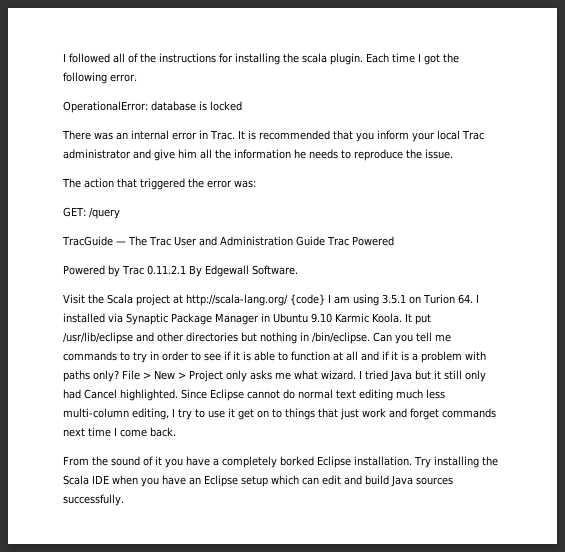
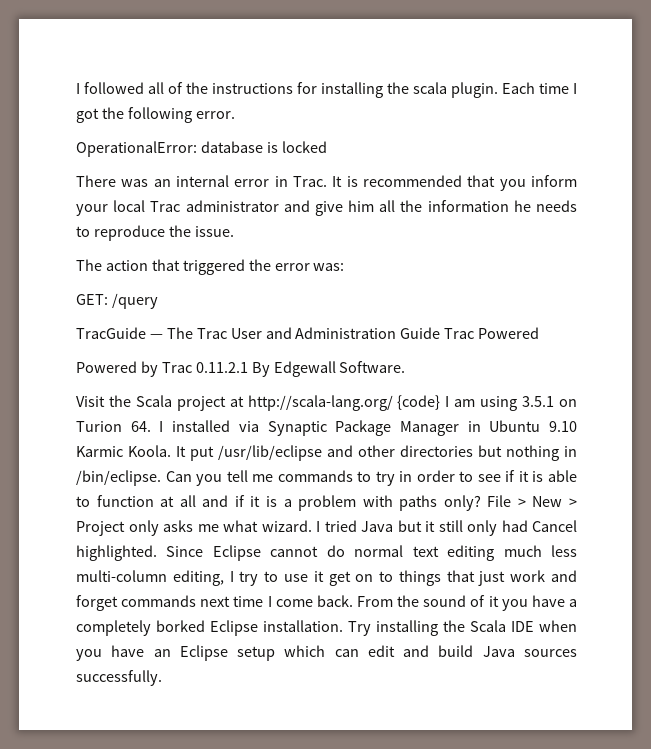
- Since Eclipse cannot do normal text editing much less multi-column editing, I try to use it get on to things that just work and forget commands next time I come back.
- From the sound of it you have a completely borked Eclipse installation.
+ Since Eclipse cannot do normal text editing much less multi-column editing, I try to use it get on to things that just work and forget commands next time I come back. From the sound of it you have a completely borked Eclipse installation.

